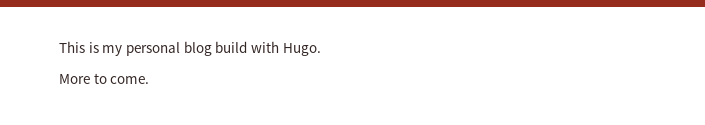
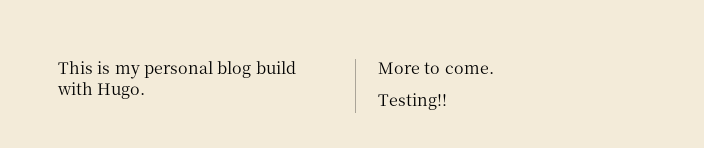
+ Testing!!

